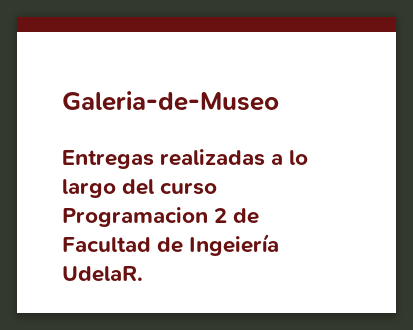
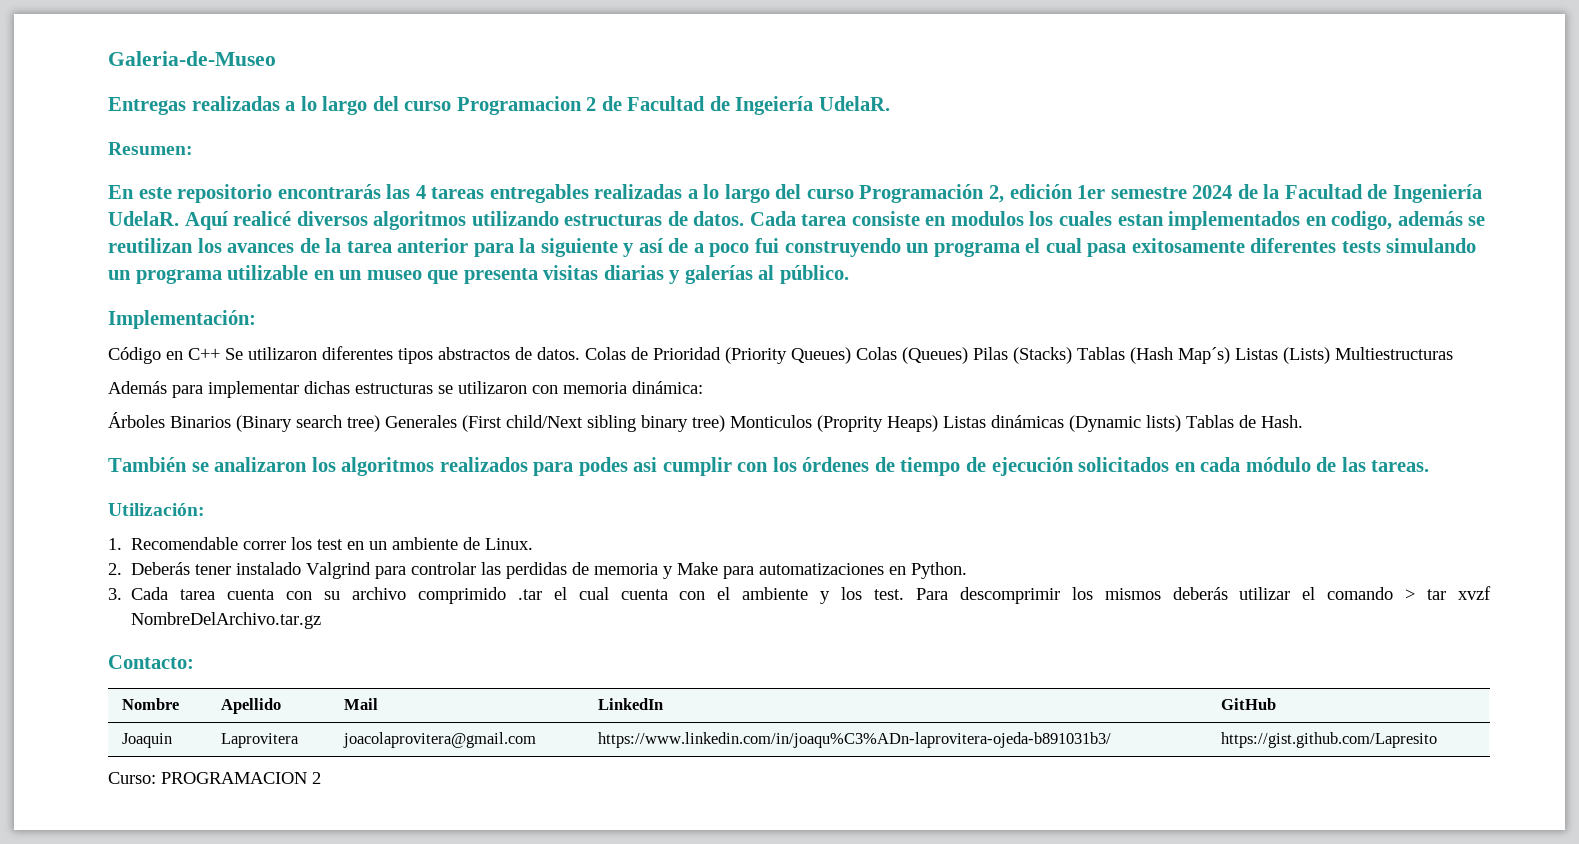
+ Resumen:
+ En este repositorio encontrarás las 4 tareas entregables realizadas a lo largo del curso Programación 2, edición 1er semestre 2024 de la Facultad de Ingeniería UdelaR. Aquí realicé diversos algoritmos utilizando estructuras de datos. Cada tarea consiste en modulos los cuales estan implementados en codigo, además se reutilizan los avances de la tarea anterior para la siguiente y así de a poco fui construyendo un programa el cual pasa exitosamente diferentes tests simulando un programa utilizable en un museo que presenta visitas diarias y galerías al público.
+ Implementación:
+ Código en C++ Se utilizaron diferentes tipos abstractos de datos. Colas de Prioridad (Priority Queues) Colas (Queues) Pilas (Stacks) Tablas (Hash Map´s) Listas (Lists) Multiestructuras
+ Además para implementar dichas estructuras se utilizaron con memoria dinámica:
+ Árboles Binarios (Binary search tree) Generales (First child/Next sibling binary tree) Monticulos (Proprity Heaps) Listas dinámicas (Dynamic lists) Tablas de Hash.
+ También se analizaron los algoritmos realizados para podes asi cumplir con los órdenes de tiempo de ejecución solicitados en cada módulo de las tareas.
+ Utilización:
+ 1. Recomendable correr los test en un ambiente de Linux.
+ 2. Deberás tener instalado Valgrind para controlar las perdidas de memoria y Make para automatizaciones en Python.
+ 3. Cada tarea cuenta con su archivo comprimido .tar el cual cuenta con el ambiente y los test. Para descomprimir los mismos deberás utilizar el comando > tar xvzf NombreDelArchivo.tar.gz
+ Contacto:
+ Nombre | Apellido | Mail | LinkedIn | GitHub
+ Joaquin | Laprovitera | joacolaprovitera@gmail.com | https://www.linkedin.com/in/joaqu%C3%ADn-laprovitera-ojeda-b891031b3/ | https://gist.github.com/Lapresito
+ Curso: PROGRAMACION 2

